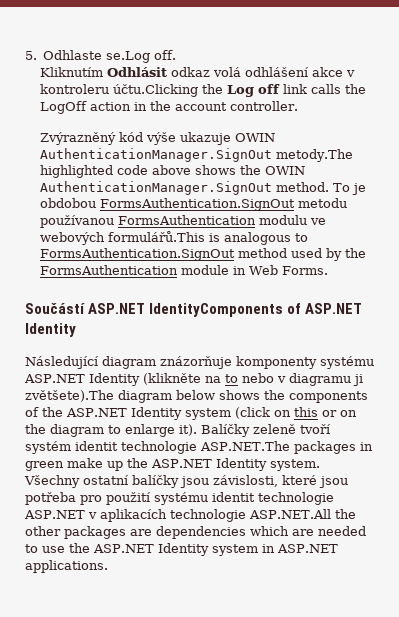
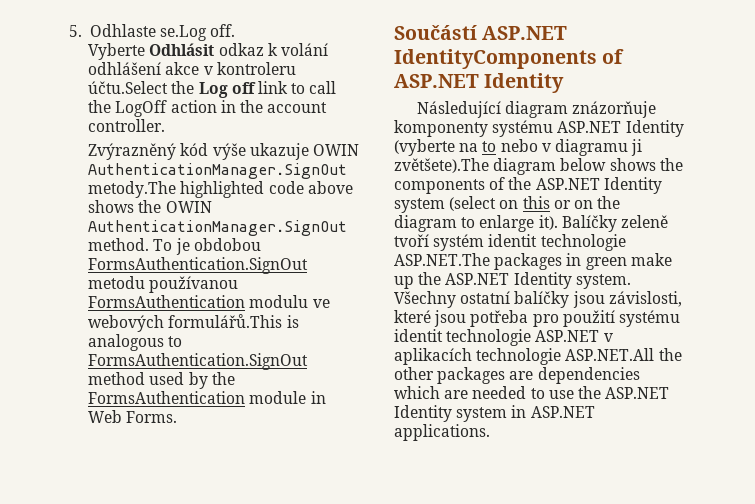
- Kliknutím Odhlásit odkaz volá odhlášení akce v kontroleru účtu.Clicking the Log off link calls the LogOff action in the account controller.
+ Vyberte Odhlásit odkaz k volání odhlášení akce v kontroleru účtu.Select the Log off link to call the LogOff action in the account controller.
- Následující diagram znázorňuje komponenty systému ASP.NET Identity (klikněte na to nebo v diagramu ji zvětšete).The diagram below shows the components of the ASP.NET Identity system (click on this or on the diagram to enlarge it).
+ Následující diagram znázorňuje komponenty systému ASP.NET Identity (vyberte na to nebo v diagramu ji zvětšete).The diagram below shows the components of the ASP.NET Identity system (select on this or on the diagram to enlarge it).

